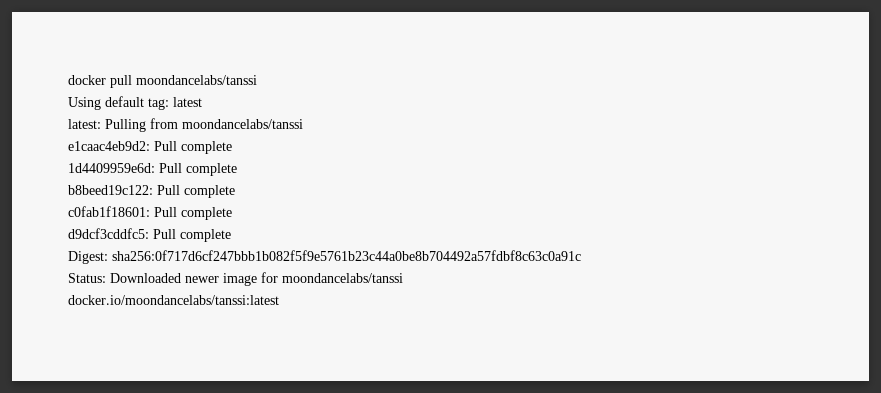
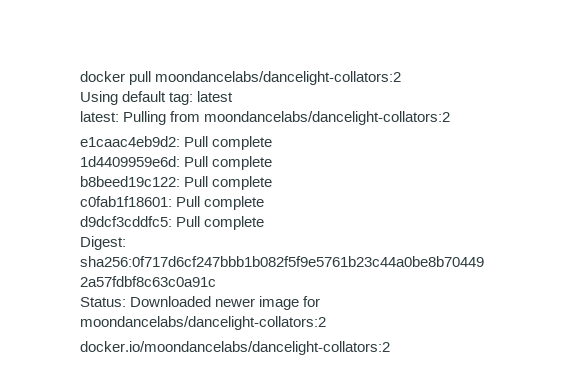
- docker pull moondancelabs/tanssi
+ docker pull moondancelabs/dancelight-collators:2
- latest: Pulling from moondancelabs/tanssi
+ latest: Pulling from moondancelabs/dancelight-collators:2
- Status: Downloaded newer image for moondancelabs/tanssi
- docker.io/moondancelabs/tanssi:latest
+ Status: Downloaded newer image for moondancelabs/dancelight-collators:2
+ docker.io/moondancelabs/dancelight-collators:2

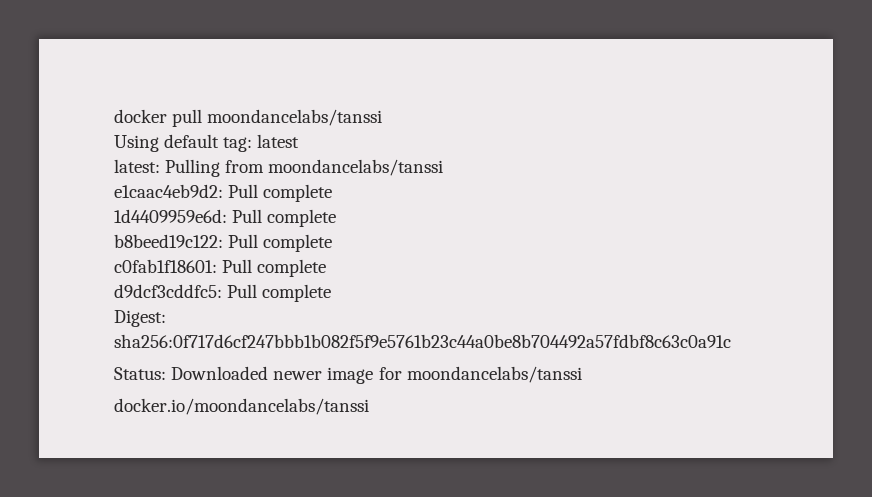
- docker pull moondancelabs/dancelight-collators:2
+ docker pull moondancelabs/tanssi
- latest: Pulling from moondancelabs/dancelight-collators:2
+ latest: Pulling from moondancelabs/tanssi
- Status: Downloaded newer image for moondancelabs/dancelight-collators:2
- docker.io/moondancelabs/dancelight-collators:2
+ Status: Downloaded newer image for moondancelabs/tanssi
+ docker.io/moondancelabs/tanssi

